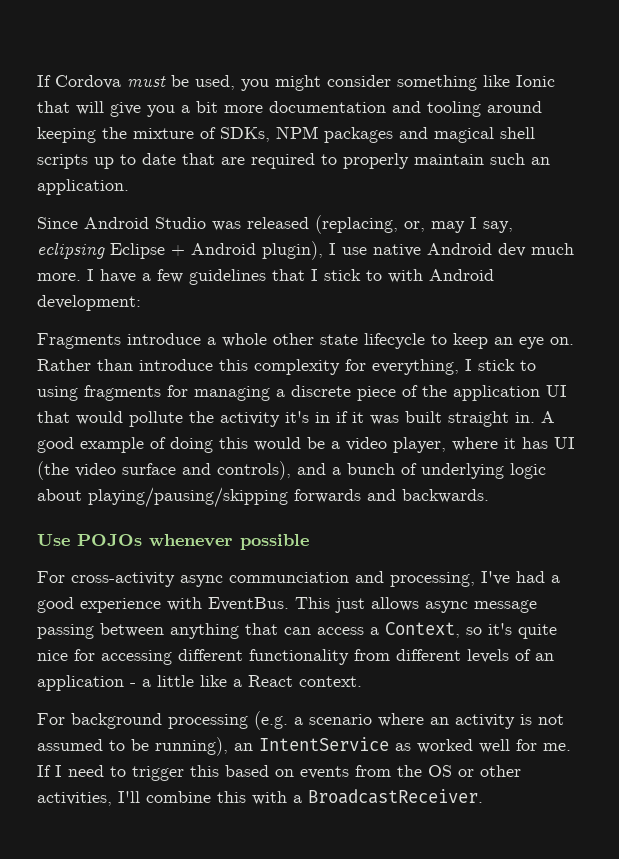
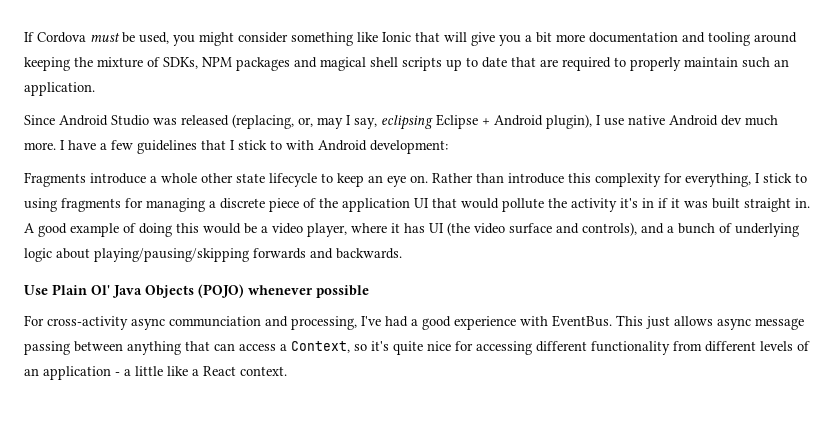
- Use POJOs whenever possible
+ Use Plain Ol' Java Objects (POJO) whenever possible
- For background processing (e.g. a scenario where an activity is not assumed to be running), an IntentService as worked well for me. If I need to trigger this based on events from the OS or other activities, I'll combine this with a BroadcastReceiver.

